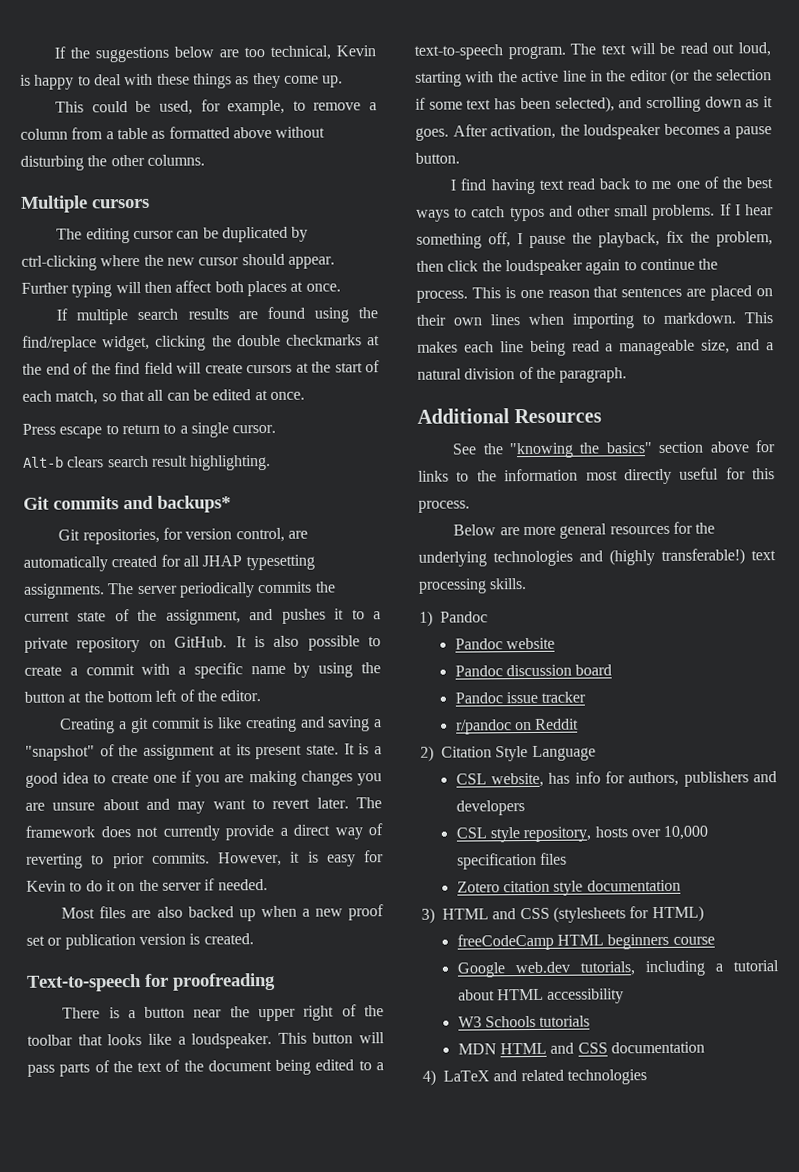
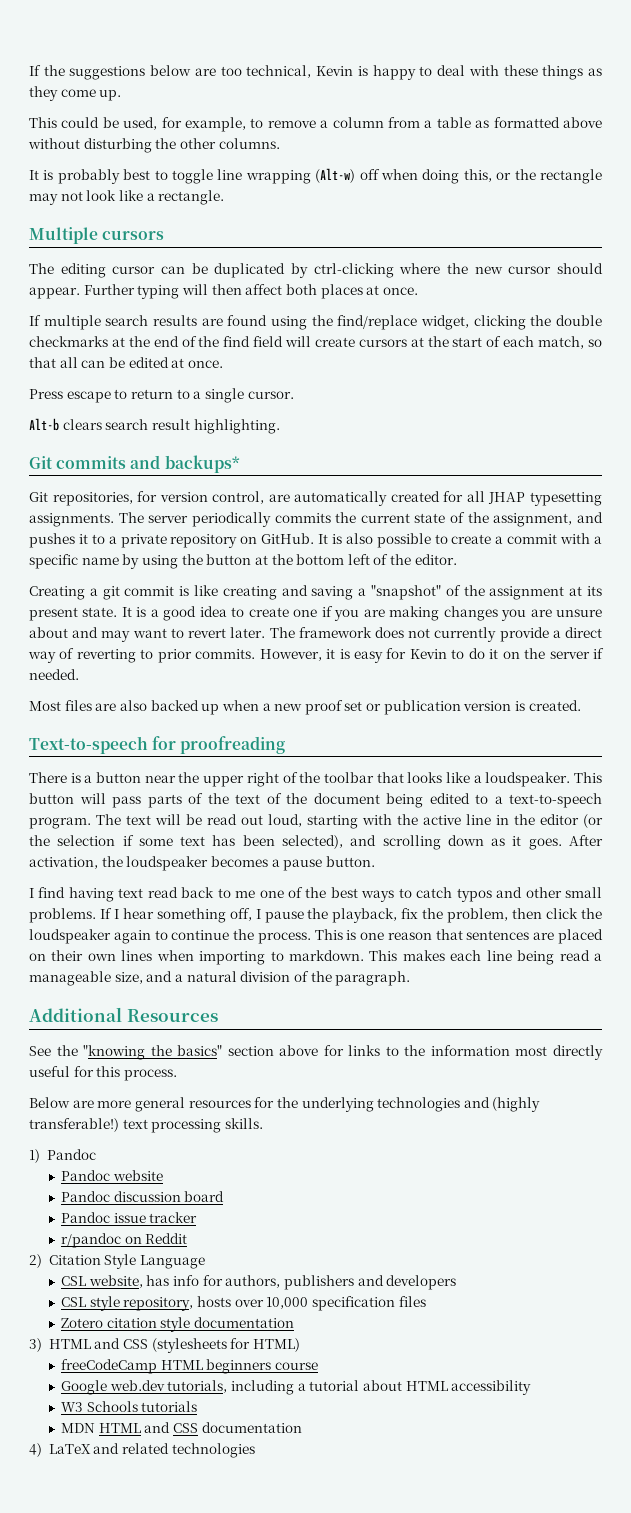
+ It is probably best to toggle line wrapping (Alt-w) off when doing this, or the rectangle may not look like a rectangle.

